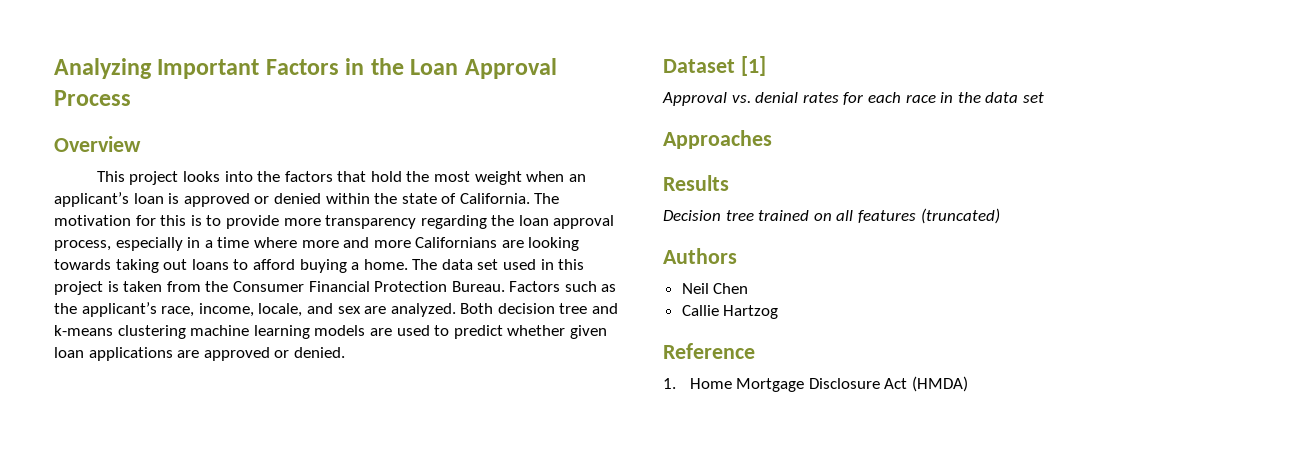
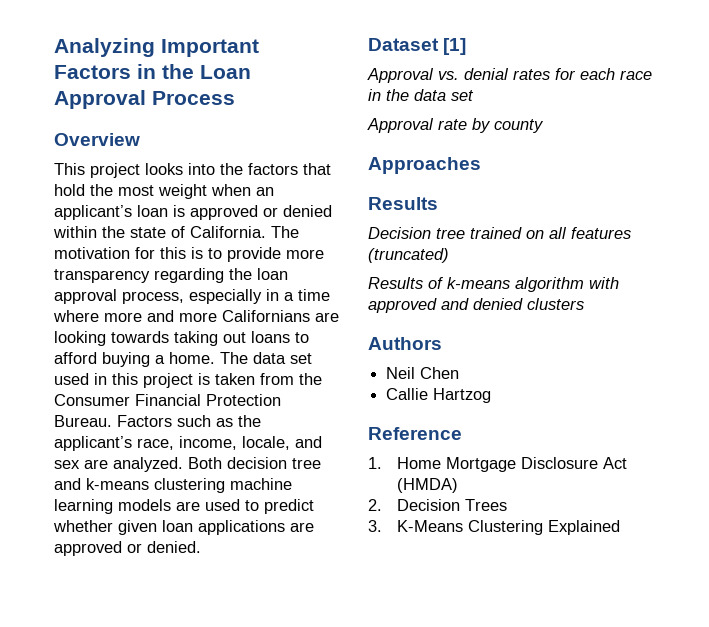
+ Approval rate by county
+ Results of k-means algorithm with approved and denied clusters
+ 2. Decision Trees
+ 3. K-Means Clustering Explained

